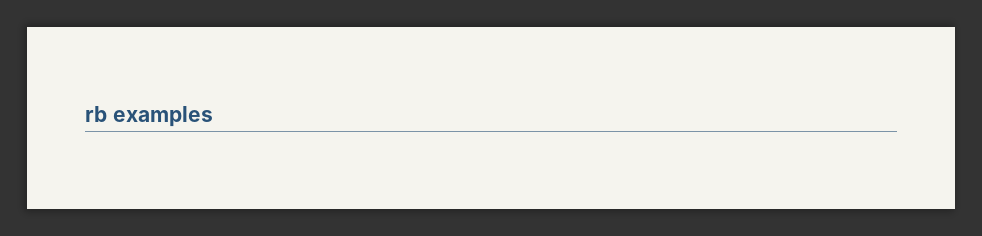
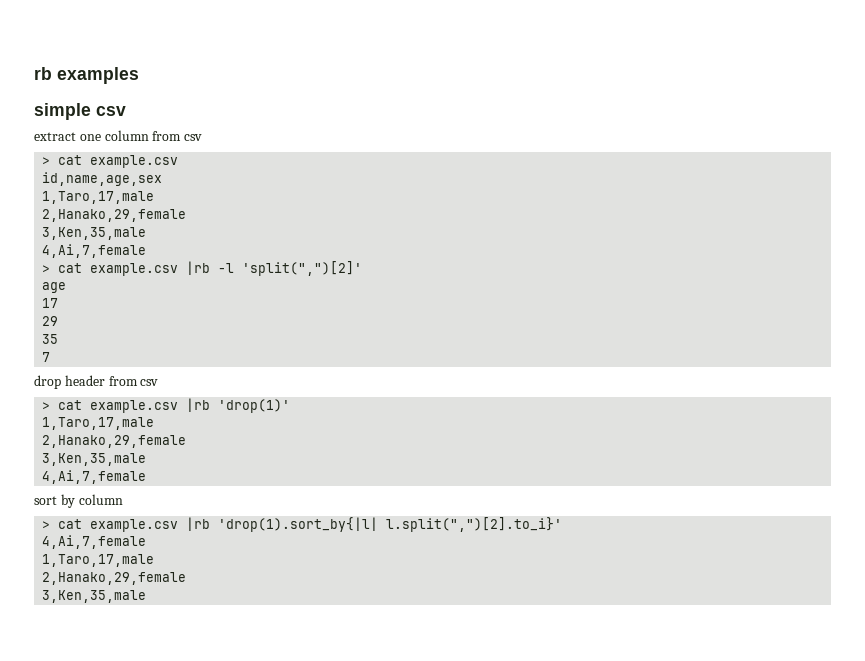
+ simple csv
+ extract one column from csv
+ > cat example.csv
+ id,name,age,sex
+ 1,Taro,17,male
+ 2,Hanako,29,female
+ 3,Ken,35,male
+ 4,Ai,7,female
+ > cat example.csv |rb -l 'split(",")[2]'
+ age
+ 17
+ 29
+ 35
+ 7
+ drop header from csv
+ > cat example.csv |rb 'drop(1)'
+ 1,Taro,17,male
+ 2,Hanako,29,female
+ 3,Ken,35,male
+ 4,Ai,7,female
+ sort by column
+ > cat example.csv |rb 'drop(1).sort_by{|l| l.split(",")[2].to_i}'
+ 4,Ai,7,female
+ 1,Taro,17,male
+ 2,Hanako,29,female
+ 3,Ken,35,male

